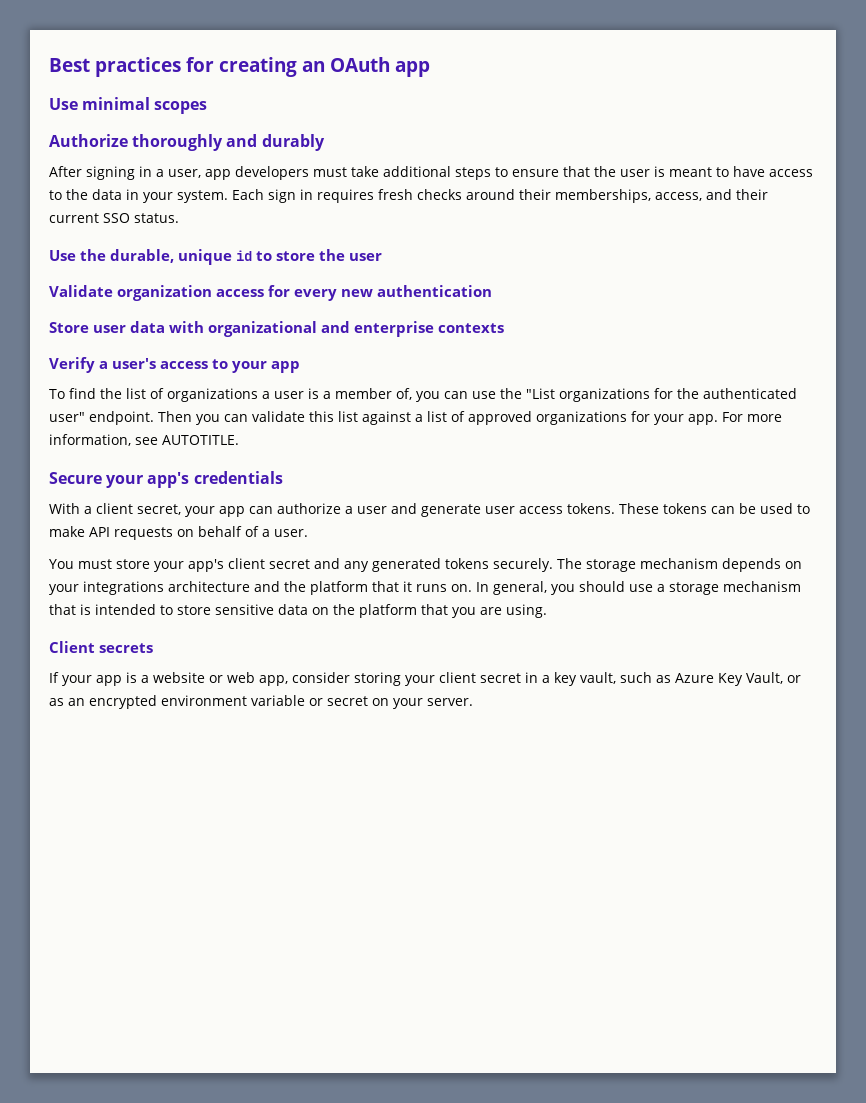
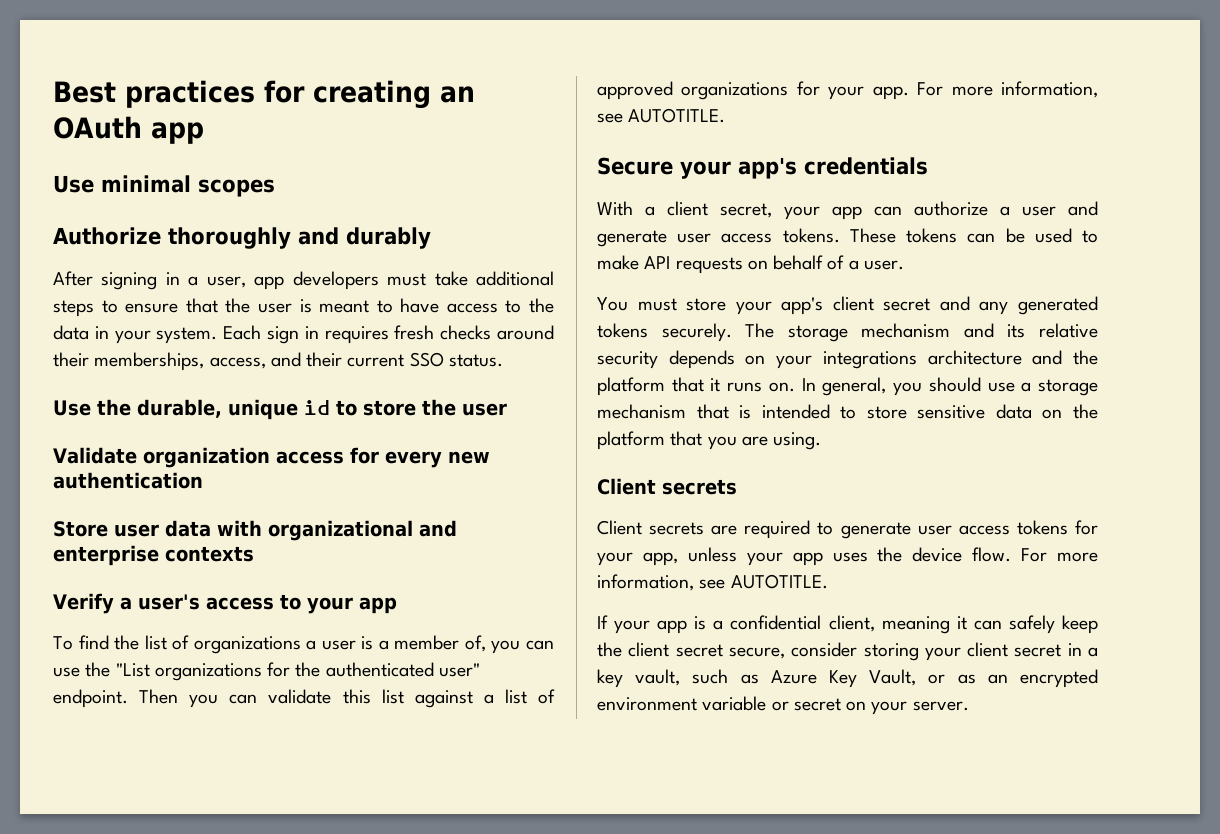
- The storage mechanism depends on your integrations architecture and the platform that it runs on.
+ The storage mechanism and its relative security depends on your integrations architecture and the platform that it runs on.
+ Client secrets are required to generate user access tokens for your app, unless your app uses the device flow. For more information, see AUTOTITLE.
- If your app is a website or web app, consider storing your client secret in a key vault, such as Azure Key Vault, or as an encrypted environment variable or secret on your server.
+ If your app is a confidential client, meaning it can safely keep the client secret secure, consider storing your client secret in a key vault, such as Azure Key Vault, or as an encrypted environment variable or secret on your server.

